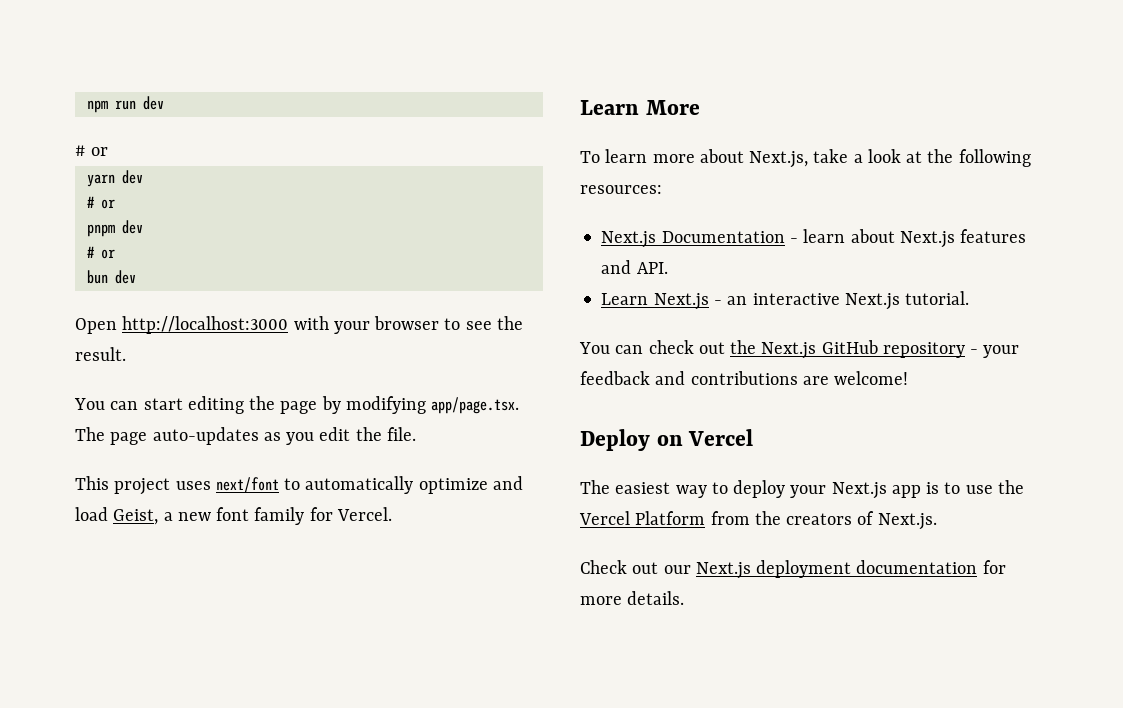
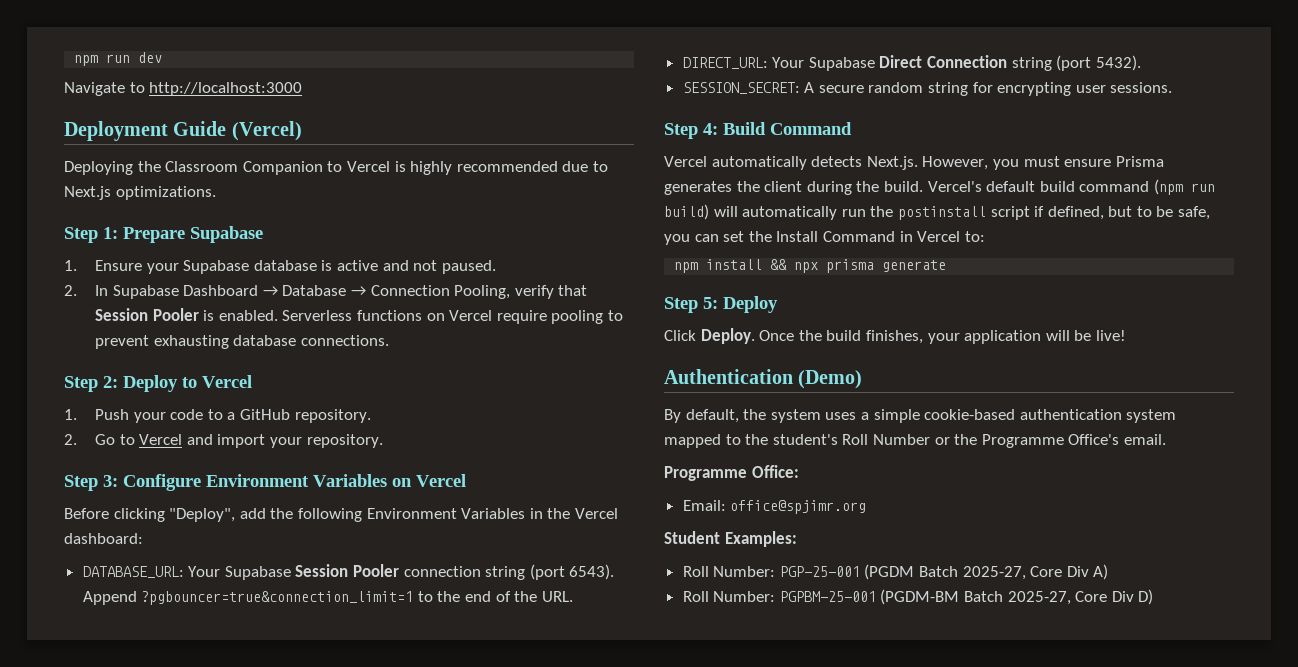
  npm run dev
- # or
- yarn dev
- # or
- pnpm dev
- # or
- bun dev
- Open http://localhost:3000 with your browser to see the result.
- You can start editing the page by modifying app/page.tsx. The page auto-updates as you edit the file.
- This project uses next/font to automatically optimize and load Geist, a new font family for Vercel.
- Learn More
- To learn more about Next.js, take a look at the following resources:
- Next.js Documentation - learn about Next.js features and API.
- Learn Next.js - an interactive Next.js tutorial.
- You can check out the Next.js GitHub repository - your feedback and contributions are welcome!
- Deploy on Vercel
- The easiest way to deploy your Next.js app is to use the Vercel Platform from the creators of Next.js.
- Check out our Next.js deployment documentation for more details.
+ Navigate to http://localhost:3000
+ Deployment Guide (Vercel)
+ Deploying the Classroom Companion to Vercel is highly recommended due to Next.js optimizations.
+ Step 1: Prepare Supabase
+ 1. Ensure your Supabase database is active and not paused.
+ 2. In Supabase Dashboard → Database → Connection Pooling, verify that Session Pooler is enabled. Serverless functions on Vercel require pooling to prevent exhausting database connections.
+ Step 2: Deploy to Vercel
+ 1. Push your code to a GitHub repository.
+ 2. Go to Vercel and import your repository.
+ Step 3: Configure Environment Variables on Vercel
+ Before clicking "Deploy", add the following Environment Variables in the Vercel dashboard:
+ DATABASE_URL: Your Supabase Session Pooler connection string (port 6543). Append ?pgbouncer=true&connection_limit=1 to the end of the URL.
+ DIRECT_URL: Your Supabase Direct Connection string (port 5432).
+ SESSION_SECRET: A secure random string for encrypting user sessions.
+ Step 4: Build Command
+ Vercel automatically detects Next.js. However, you must ensure Prisma generates the client during the build. Vercel's default build command (npm run build) will automatically run the postinstall script if defined, but to be safe, you can set the Install Command in Vercel to:
+ npm install && npx prisma generate
+ Step 5: Deploy
+ Click Deploy. Once the build finishes, your application will be live!
+ Authentication (Demo)
+ By default, the system uses a simple cookie-based authentication system mapped to the student's Roll Number or the Programme Office's email.
+ Programme Office:
+ Email: office@spjimr.org
+ Student Examples:
+ Roll Number: PGP-25-001 (PGDM Batch 2025-27, Core Div A)
+ Roll Number: PGPBM-25-001 (PGDM-BM Batch 2025-27, Core Div D)

